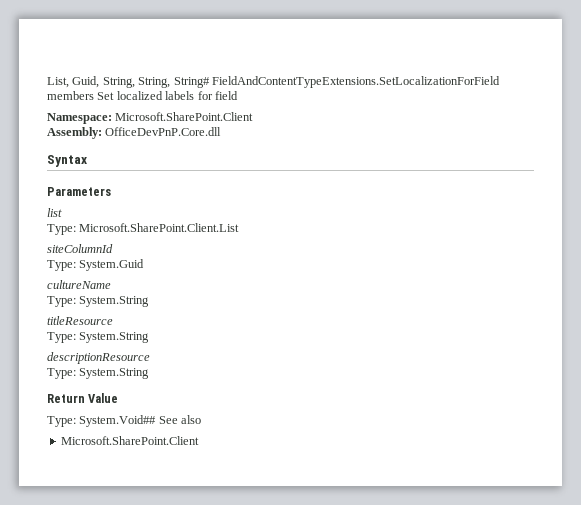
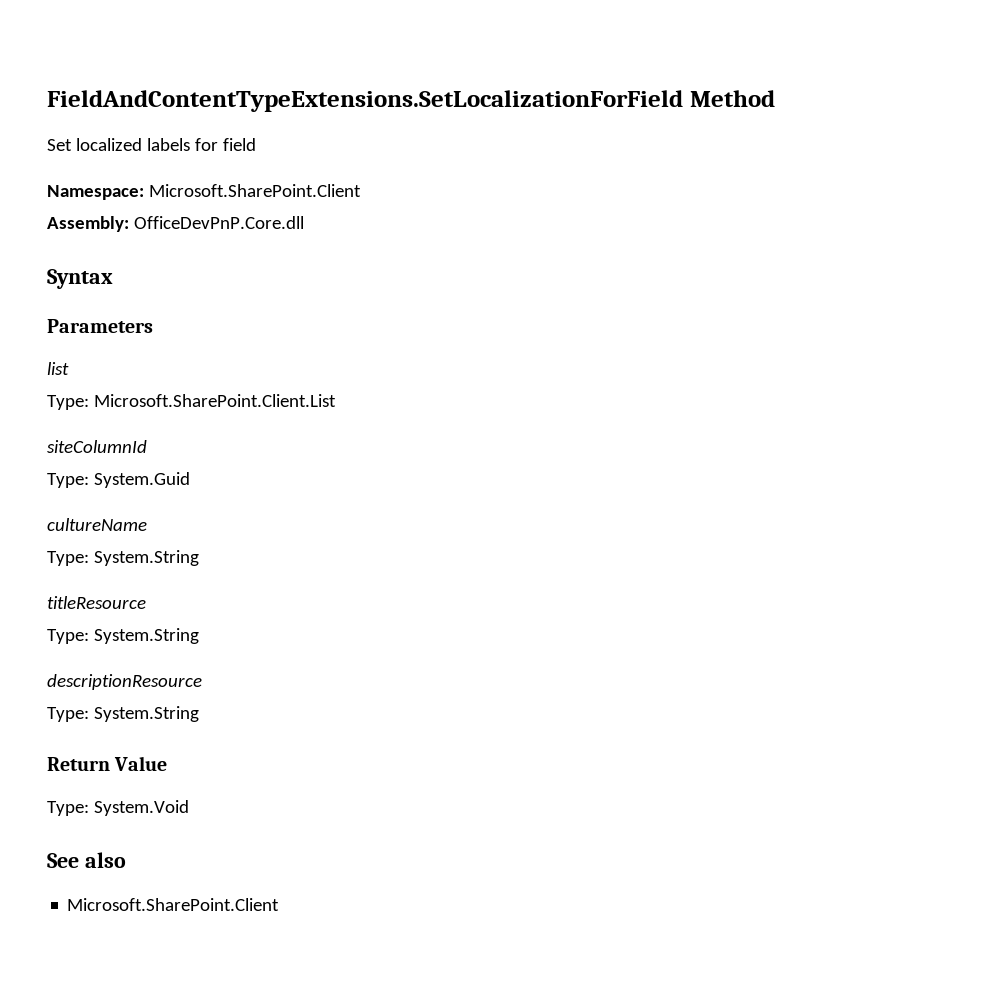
- List, Guid, String, String, String# FieldAndContentTypeExtensions.SetLocalizationForField members Set localized labels for field
+ FieldAndContentTypeExtensions.SetLocalizationForField Method
+ Set localized labels for field
- Type: System.Void## See also
+ Type: System.Void
+ See also

